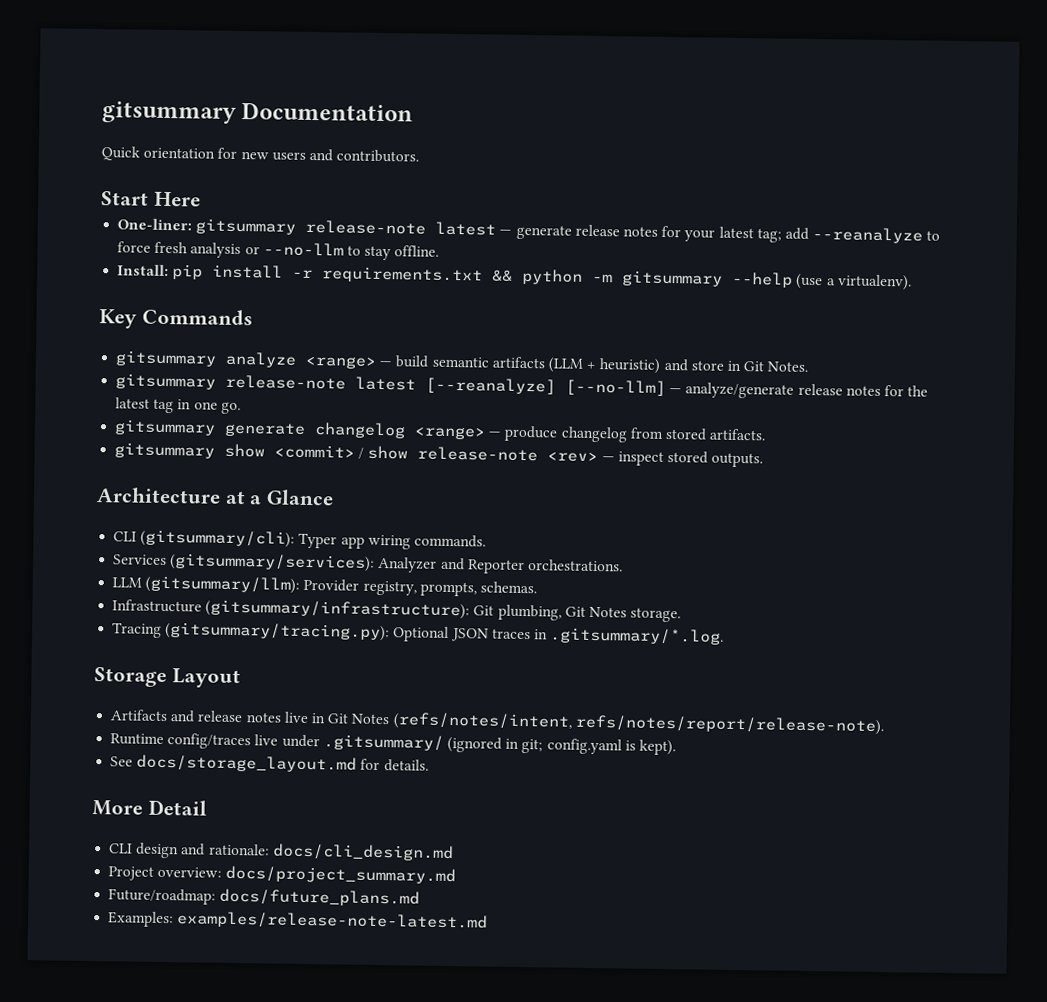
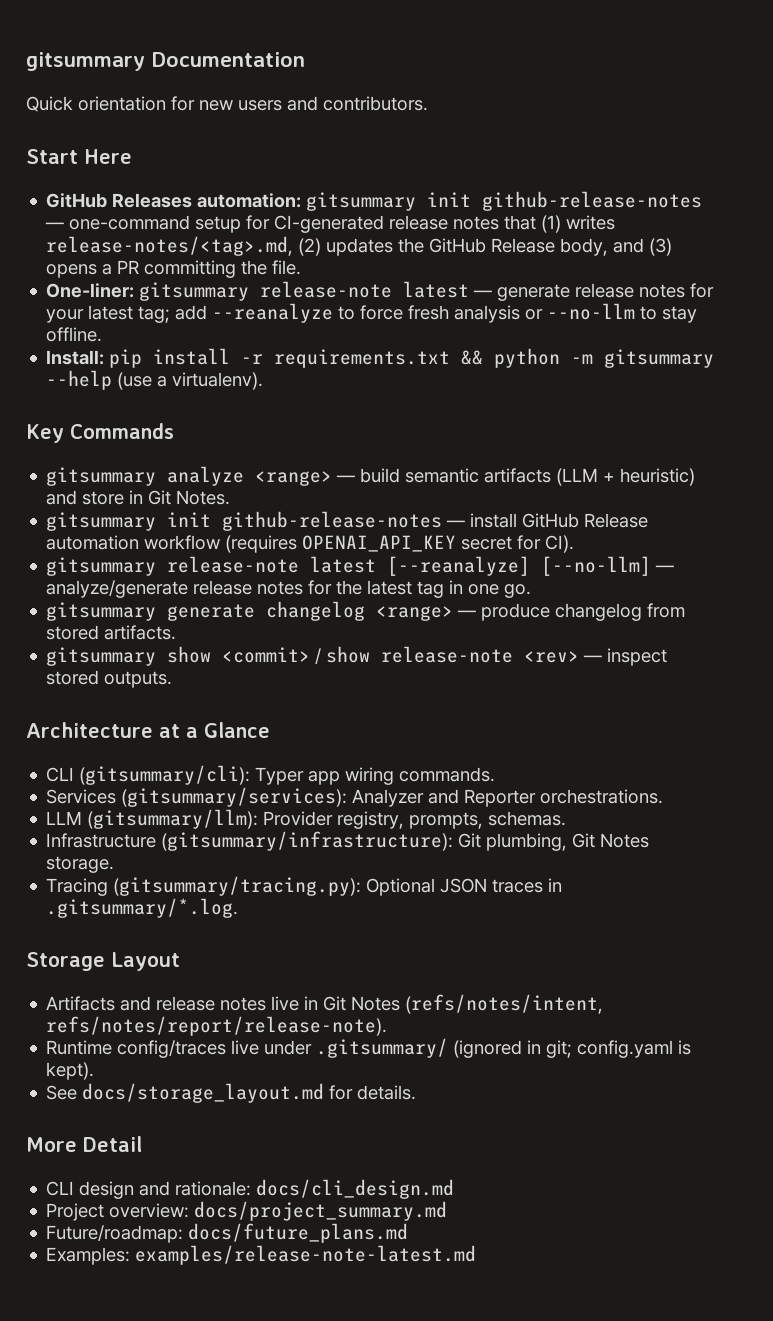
+ GitHub Releases automation: gitsummary init github-release-notes — one-command setup for CI-generated release notes that (1) writes release-notes/<tag>.md, (2) updates the GitHub Release body, and (3) opens a PR committing the file.
+ gitsummary init github-release-notes — install GitHub Release automation workflow (requires OPENAI_API_KEY secret for CI).

